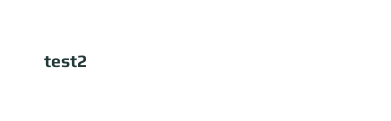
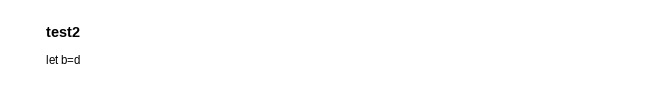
+ let b=d

